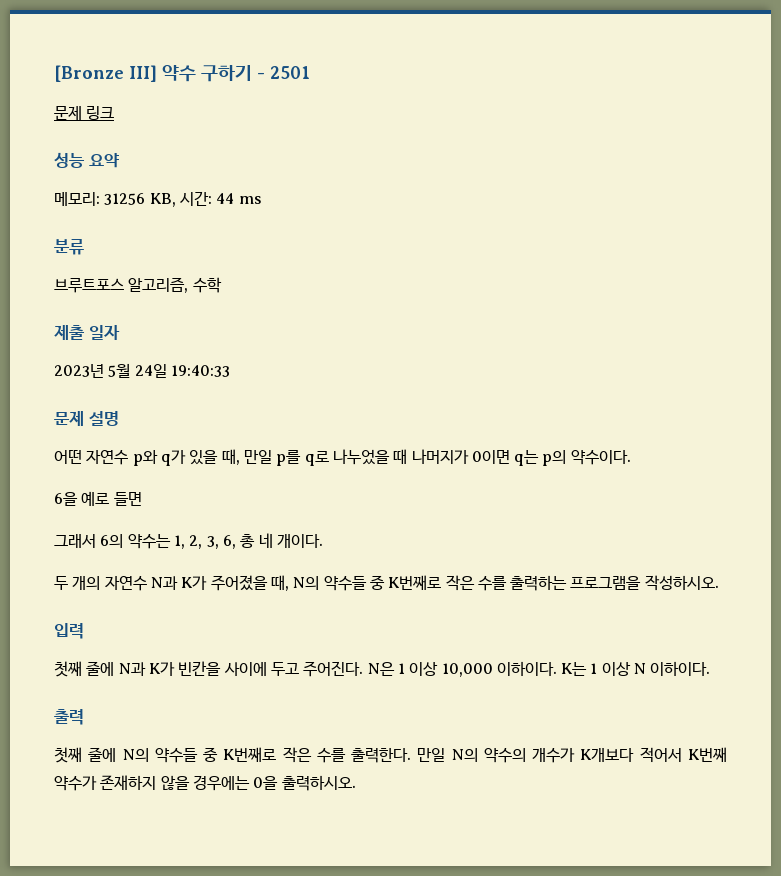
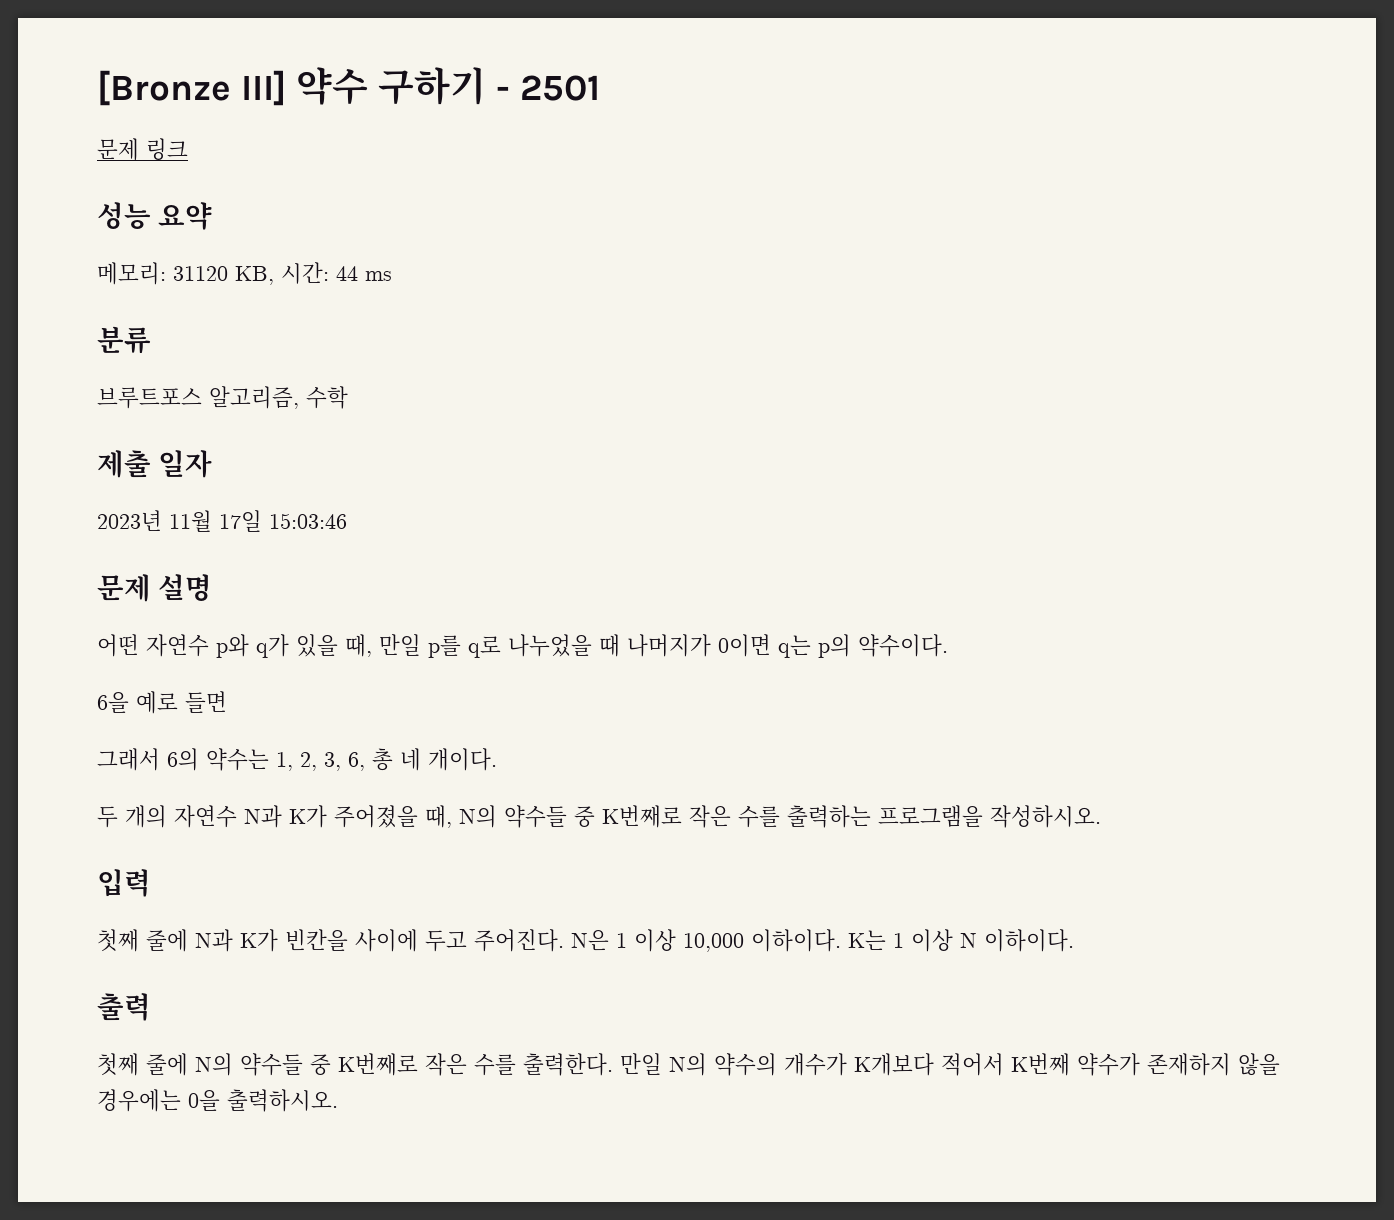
- 메모리: 31256 KB, 시간: 44 ms
+ 메모리: 31120 KB, 시간: 44 ms
- 2023년 5월 24일 19:40:33
+ 2023년 11월 17일 15:03:46

